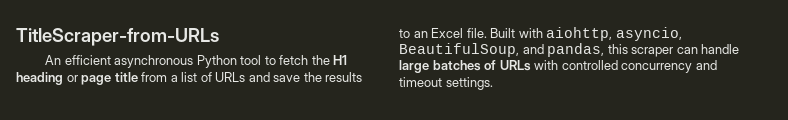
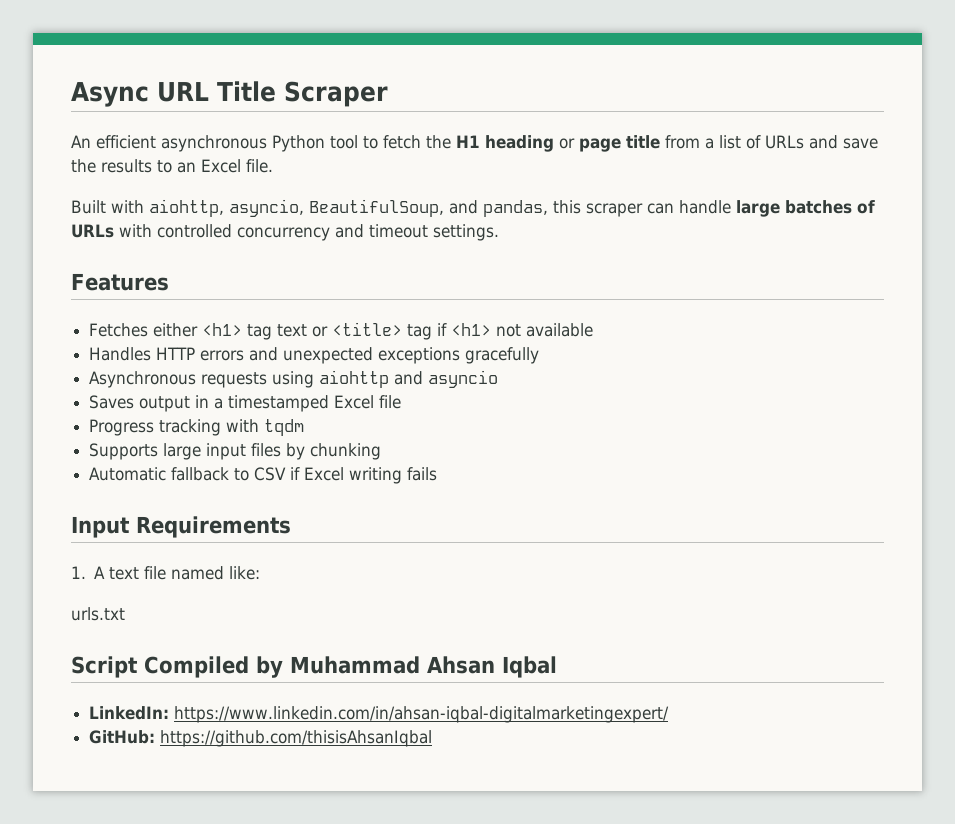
- TitleScraper-from-URLs
+ Async URL Title Scraper
- An efficient asynchronous Python tool to fetch the H1 heading or page title from a list of URLs and save the results to an Excel file. Built with aiohttp, asyncio, BeautifulSoup, and pandas, this scraper can handle large batches of URLs with controlled concurrency and timeout settings.
+ An efficient asynchronous Python tool to fetch the H1 heading or page title from a list of URLs and save the results to an Excel file.
+ Built with aiohttp, asyncio, BeautifulSoup, and pandas, this scraper can handle large batches of URLs with controlled concurrency and timeout settings.
+ Features
+ Fetches either <h1> tag text or <title> tag if <h1> not available
+ Handles HTTP errors and unexpected exceptions gracefully
+ Asynchronous requests using aiohttp and asyncio
+ Saves output in a timestamped Excel file
+ Progress tracking with tqdm
+ Supports large input files by chunking
+ Automatic fallback to CSV if Excel writing fails
+ Input Requirements
+ 1. A text file named like:
+ urls.txt
+ Script Compiled by Muhammad Ahsan Iqbal
+ LinkedIn: https://www.linkedin.com/in/ahsan-iqbal-digitalmarketingexpert/
+ GitHub: https://github.com/thisisAhsanIqbal

